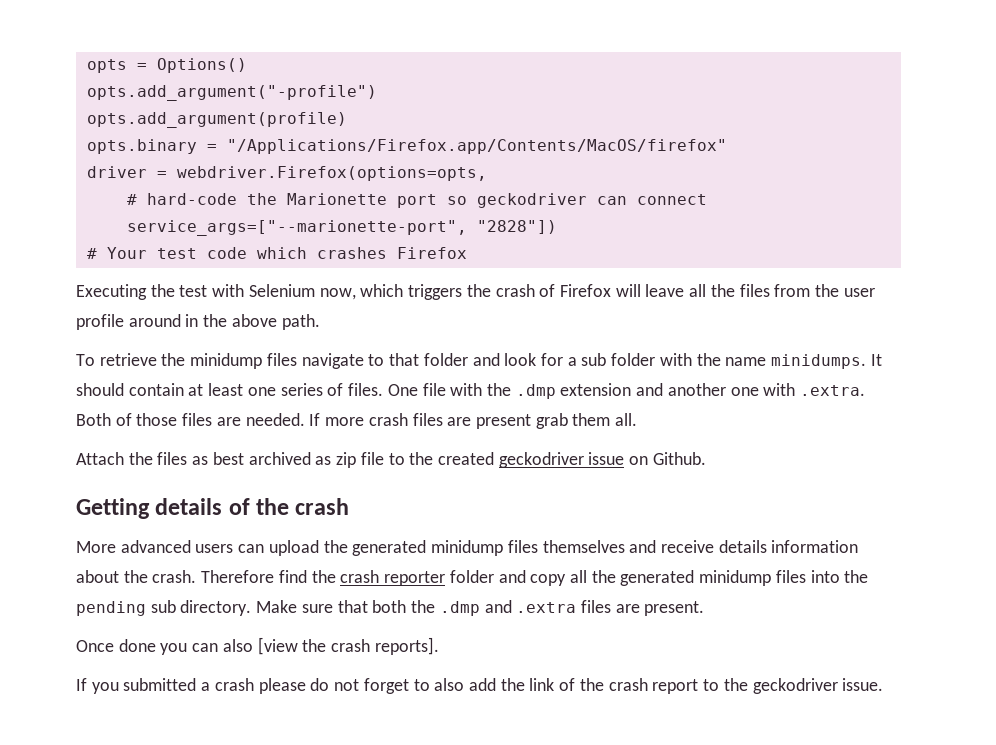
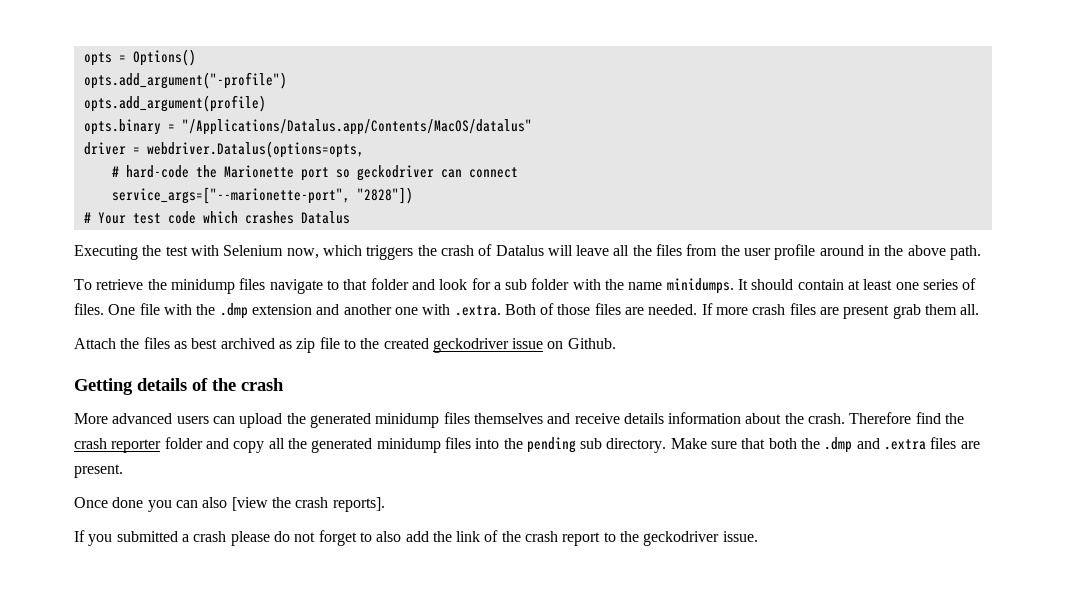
- opts.binary = "/Applications/Firefox.app/Contents/MacOS/firefox"
+ opts.binary = "/Applications/Datalus.app/Contents/MacOS/datalus"
- driver = webdriver.Firefox(options=opts,
+ driver = webdriver.Datalus(options=opts,
- # Your test code which crashes Firefox
+ # Your test code which crashes Datalus
- Executing the test with Selenium now, which triggers the crash of Firefox will leave all the files from the user profile around in the above path.
+ Executing the test with Selenium now, which triggers the crash of Datalus will leave all the files from the user profile around in the above path.

